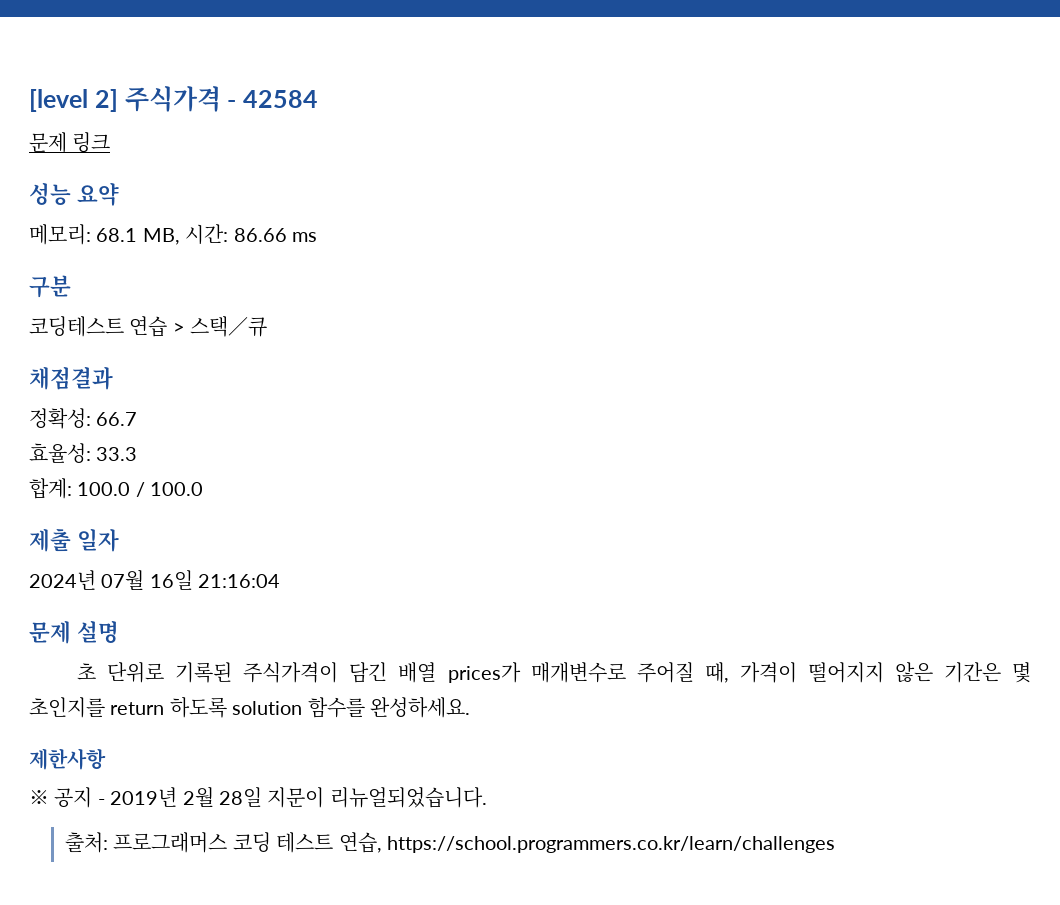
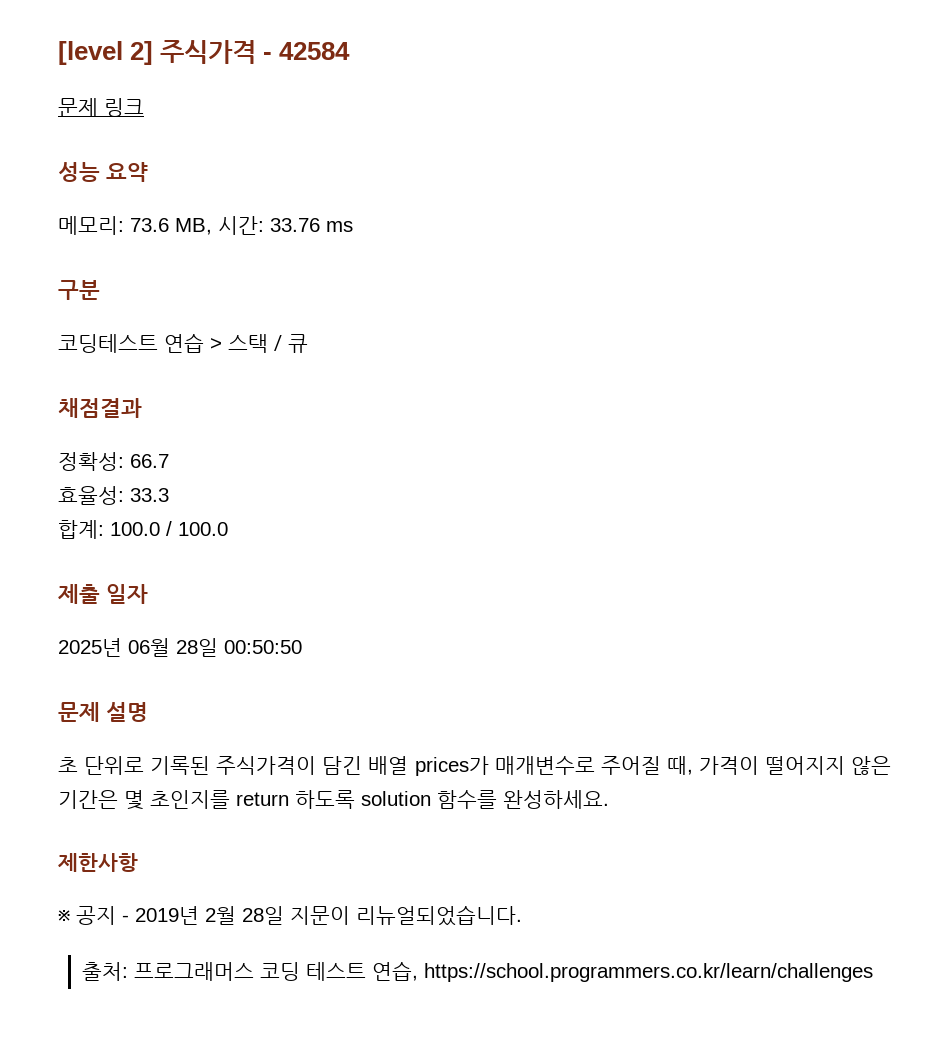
- 메모리: 68.1 MB, 시간: 86.66 ms
+ 메모리: 73.6 MB, 시간: 33.76 ms
- 2024년 07월 16일 21:16:04
+ 2025년 06월 28일 00:50:50

